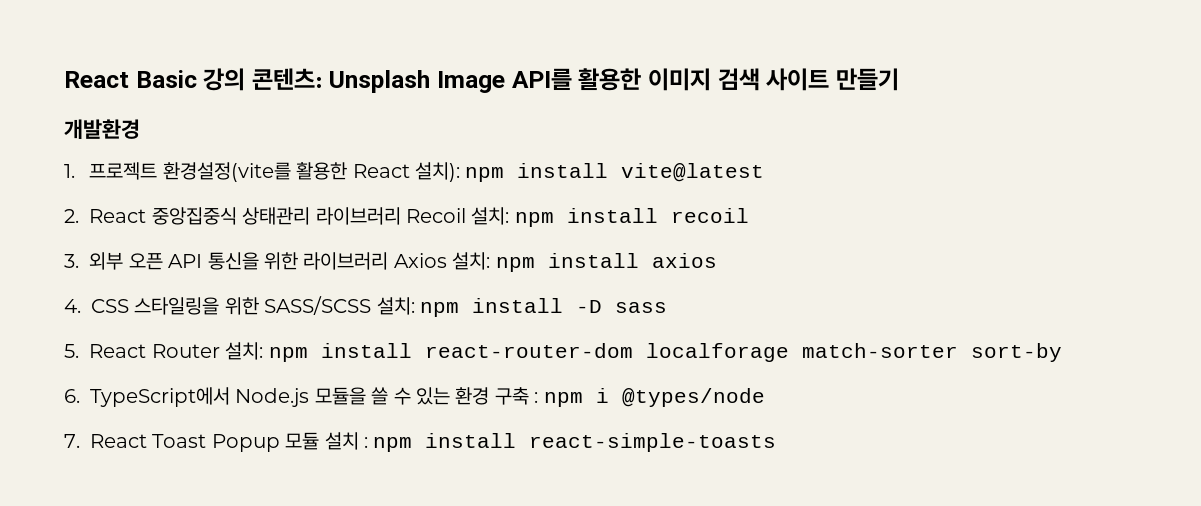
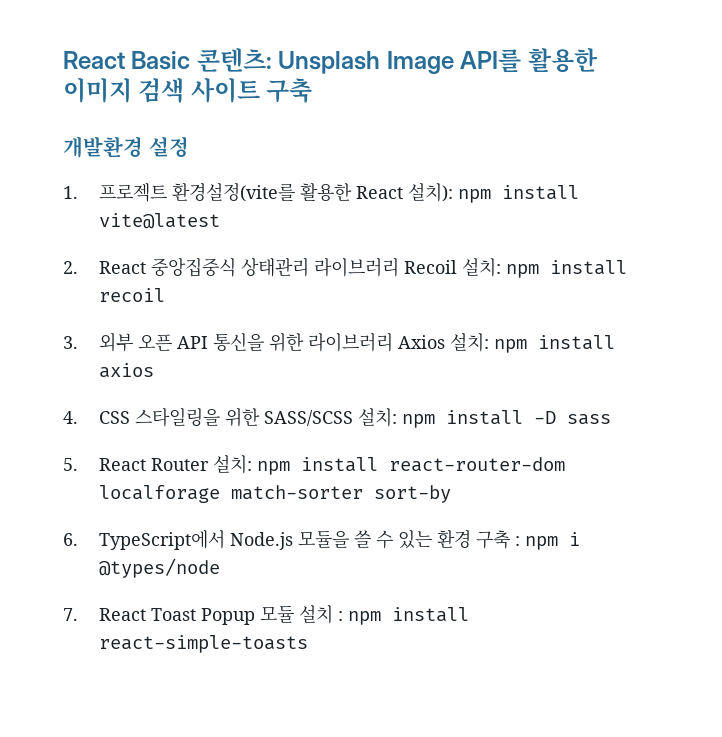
- React Basic 강의 콘텐츠: Unsplash Image API를 활용한 이미지 검색 사이트 만들기
+ React Basic 콘텐츠: Unsplash Image API를 활용한 이미지 검색 사이트 구축
- 개발환경
+ 개발환경 설정

